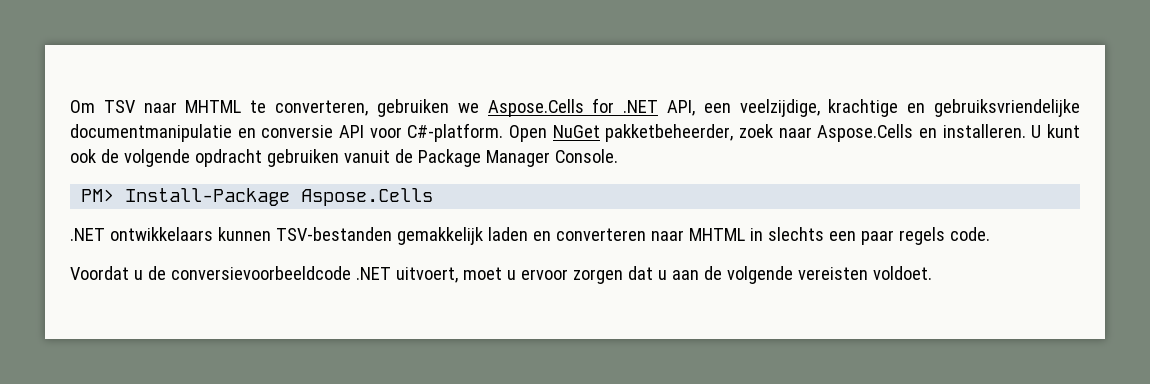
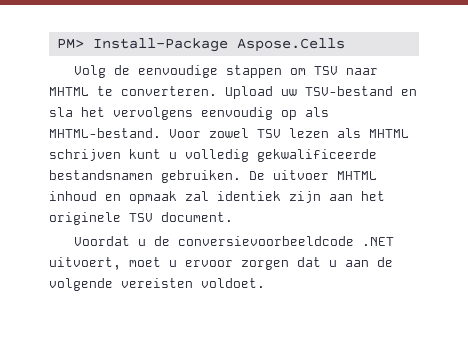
- Om TSV naar MHTML te converteren, gebruiken we Aspose.Cells for .NET API, een veelzijdige, krachtige en gebruiksvriendelijke documentmanipulatie en conversie API voor C#-platform. Open NuGet pakketbeheerder, zoek naar Aspose.Cells en installeren. U kunt ook de volgende opdracht gebruiken vanuit de Package Manager Console.
  PM> Install-Package Aspose.Cells
- .NET ontwikkelaars kunnen TSV-bestanden gemakkelijk laden en converteren naar MHTML in slechts een paar regels code.
+ Volg de eenvoudige stappen om TSV naar MHTML te converteren. Upload uw TSV-bestand en sla het vervolgens eenvoudig op als MHTML-bestand. Voor zowel TSV lezen als MHTML schrijven kunt u volledig gekwalificeerde bestandsnamen gebruiken. De uitvoer MHTML inhoud en opmaak zal identiek zijn aan het originele TSV document.

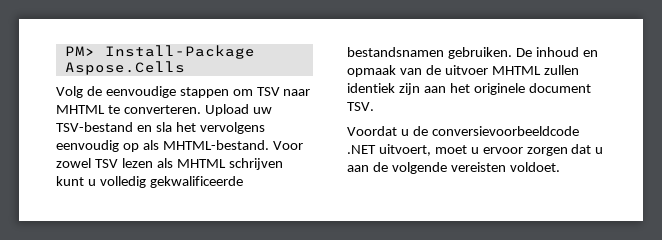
- De uitvoer MHTML inhoud en opmaak zal identiek zijn aan het originele TSV document.
+ De inhoud en opmaak van de uitvoer MHTML zullen identiek zijn aan het originele document TSV.

